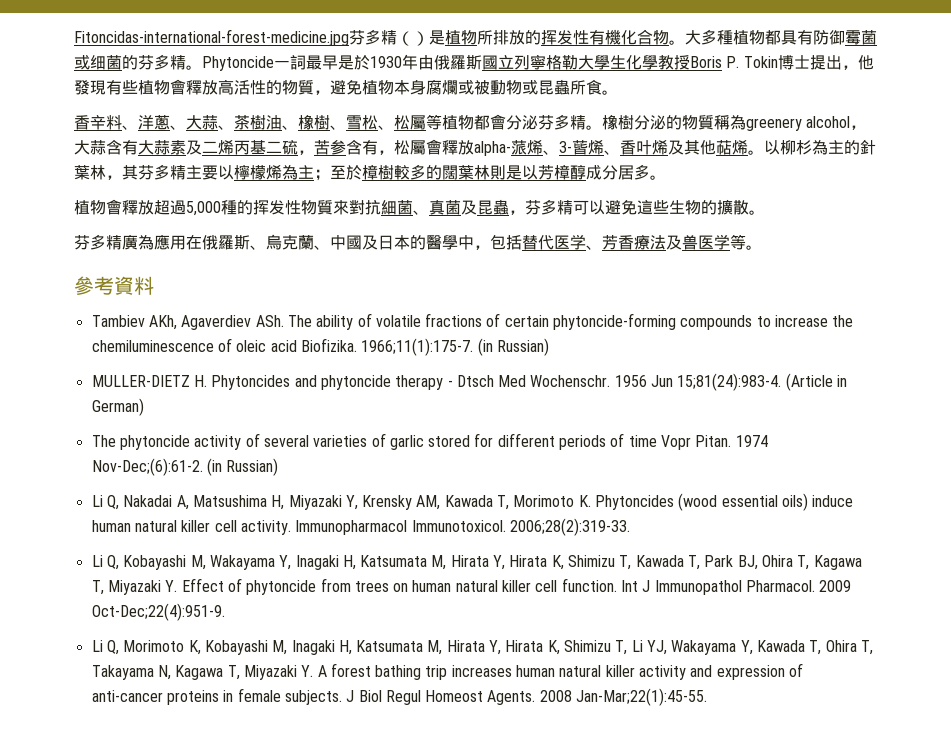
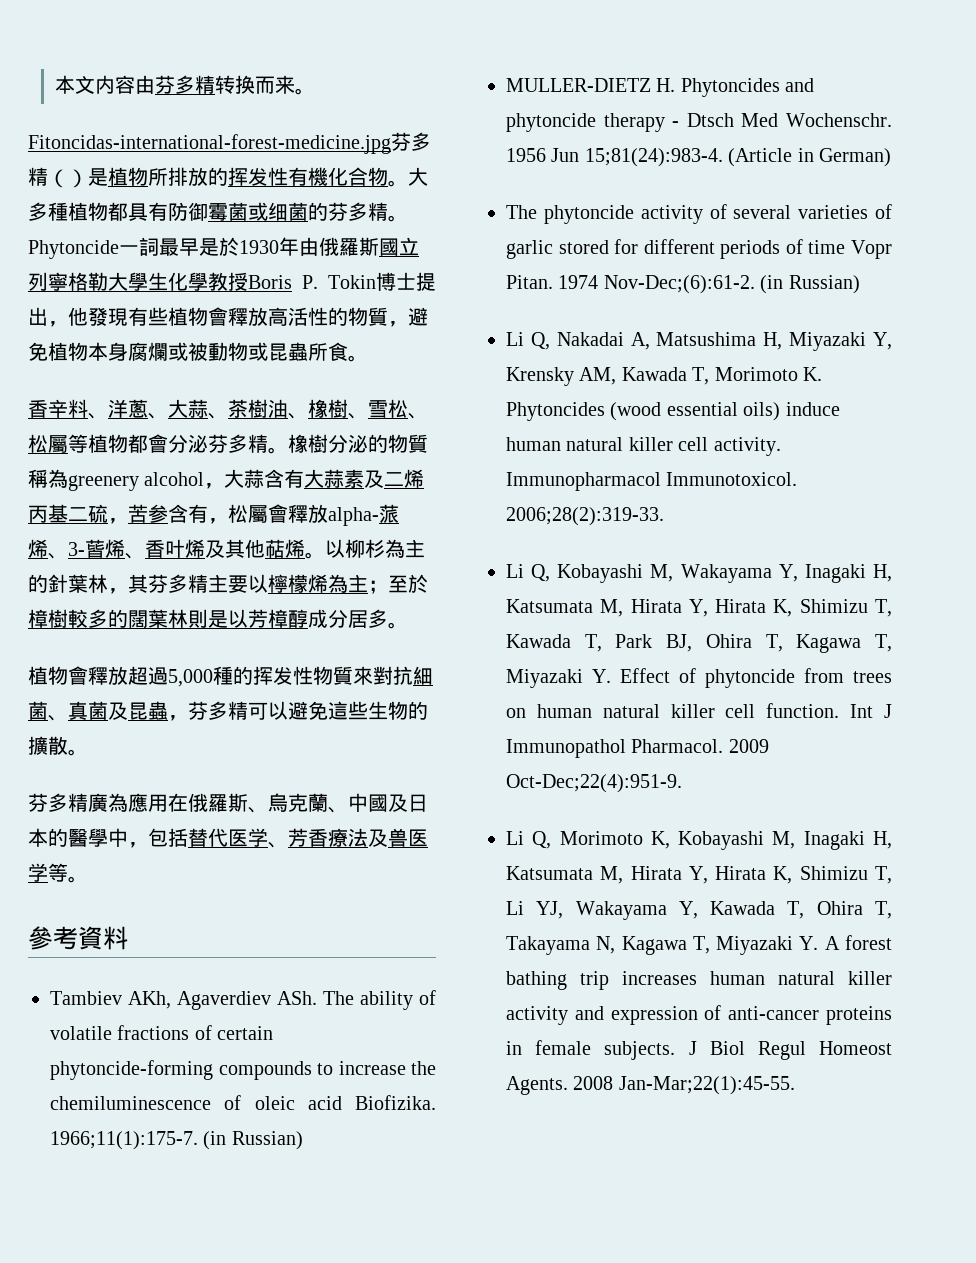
+ 本文内容由芬多精转换而来。

